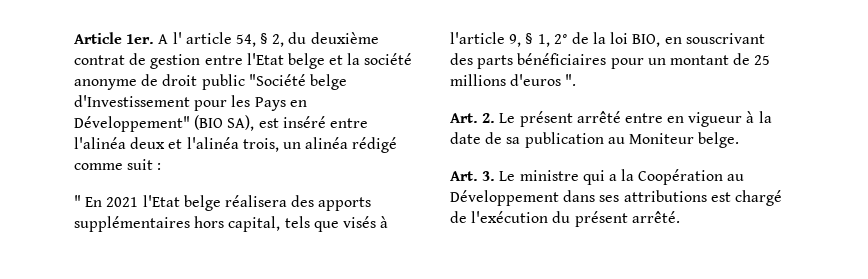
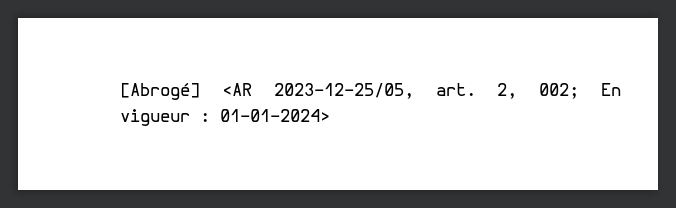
- Article 1er. A l' article 54, § 2, du deuxième contrat de gestion entre l'Etat belge et la société anonyme de droit public "Société belge d'Investissement pour les Pays en Développement" (BIO SA), est inséré entre l'alinéa deux et l'alinéa trois, un alinéa rédigé comme suit :
- " En 2021 l'Etat belge réalisera des apports supplémentaires hors capital, tels que visés à l'article 9, § 1, 2° de la loi BIO, en souscrivant des parts bénéficiaires pour un montant de 25 millions d'euros ".
- Art. 2. Le présent arrêté entre en vigueur à la date de sa publication au Moniteur belge.
- Art. 3. Le ministre qui a la Coopération au Développement dans ses attributions est chargé de l'exécution du présent arrêté.
+ [Abrogé] <AR 2023-12-25/05, art. 2, 002; En vigueur : 01-01-2024>

